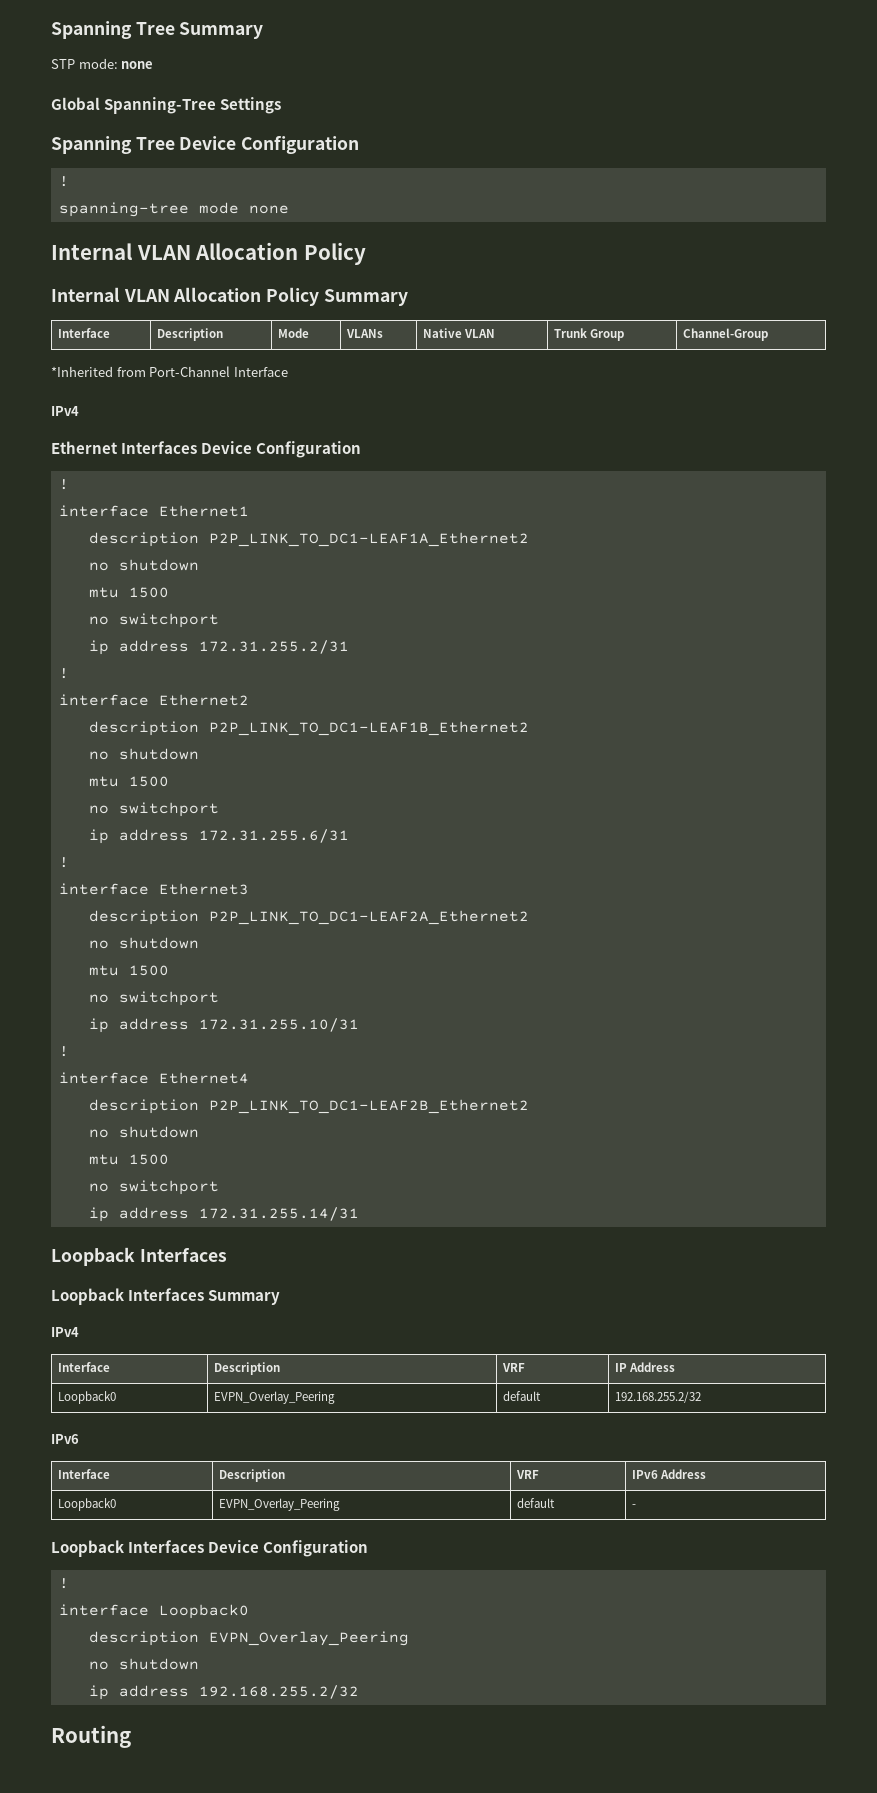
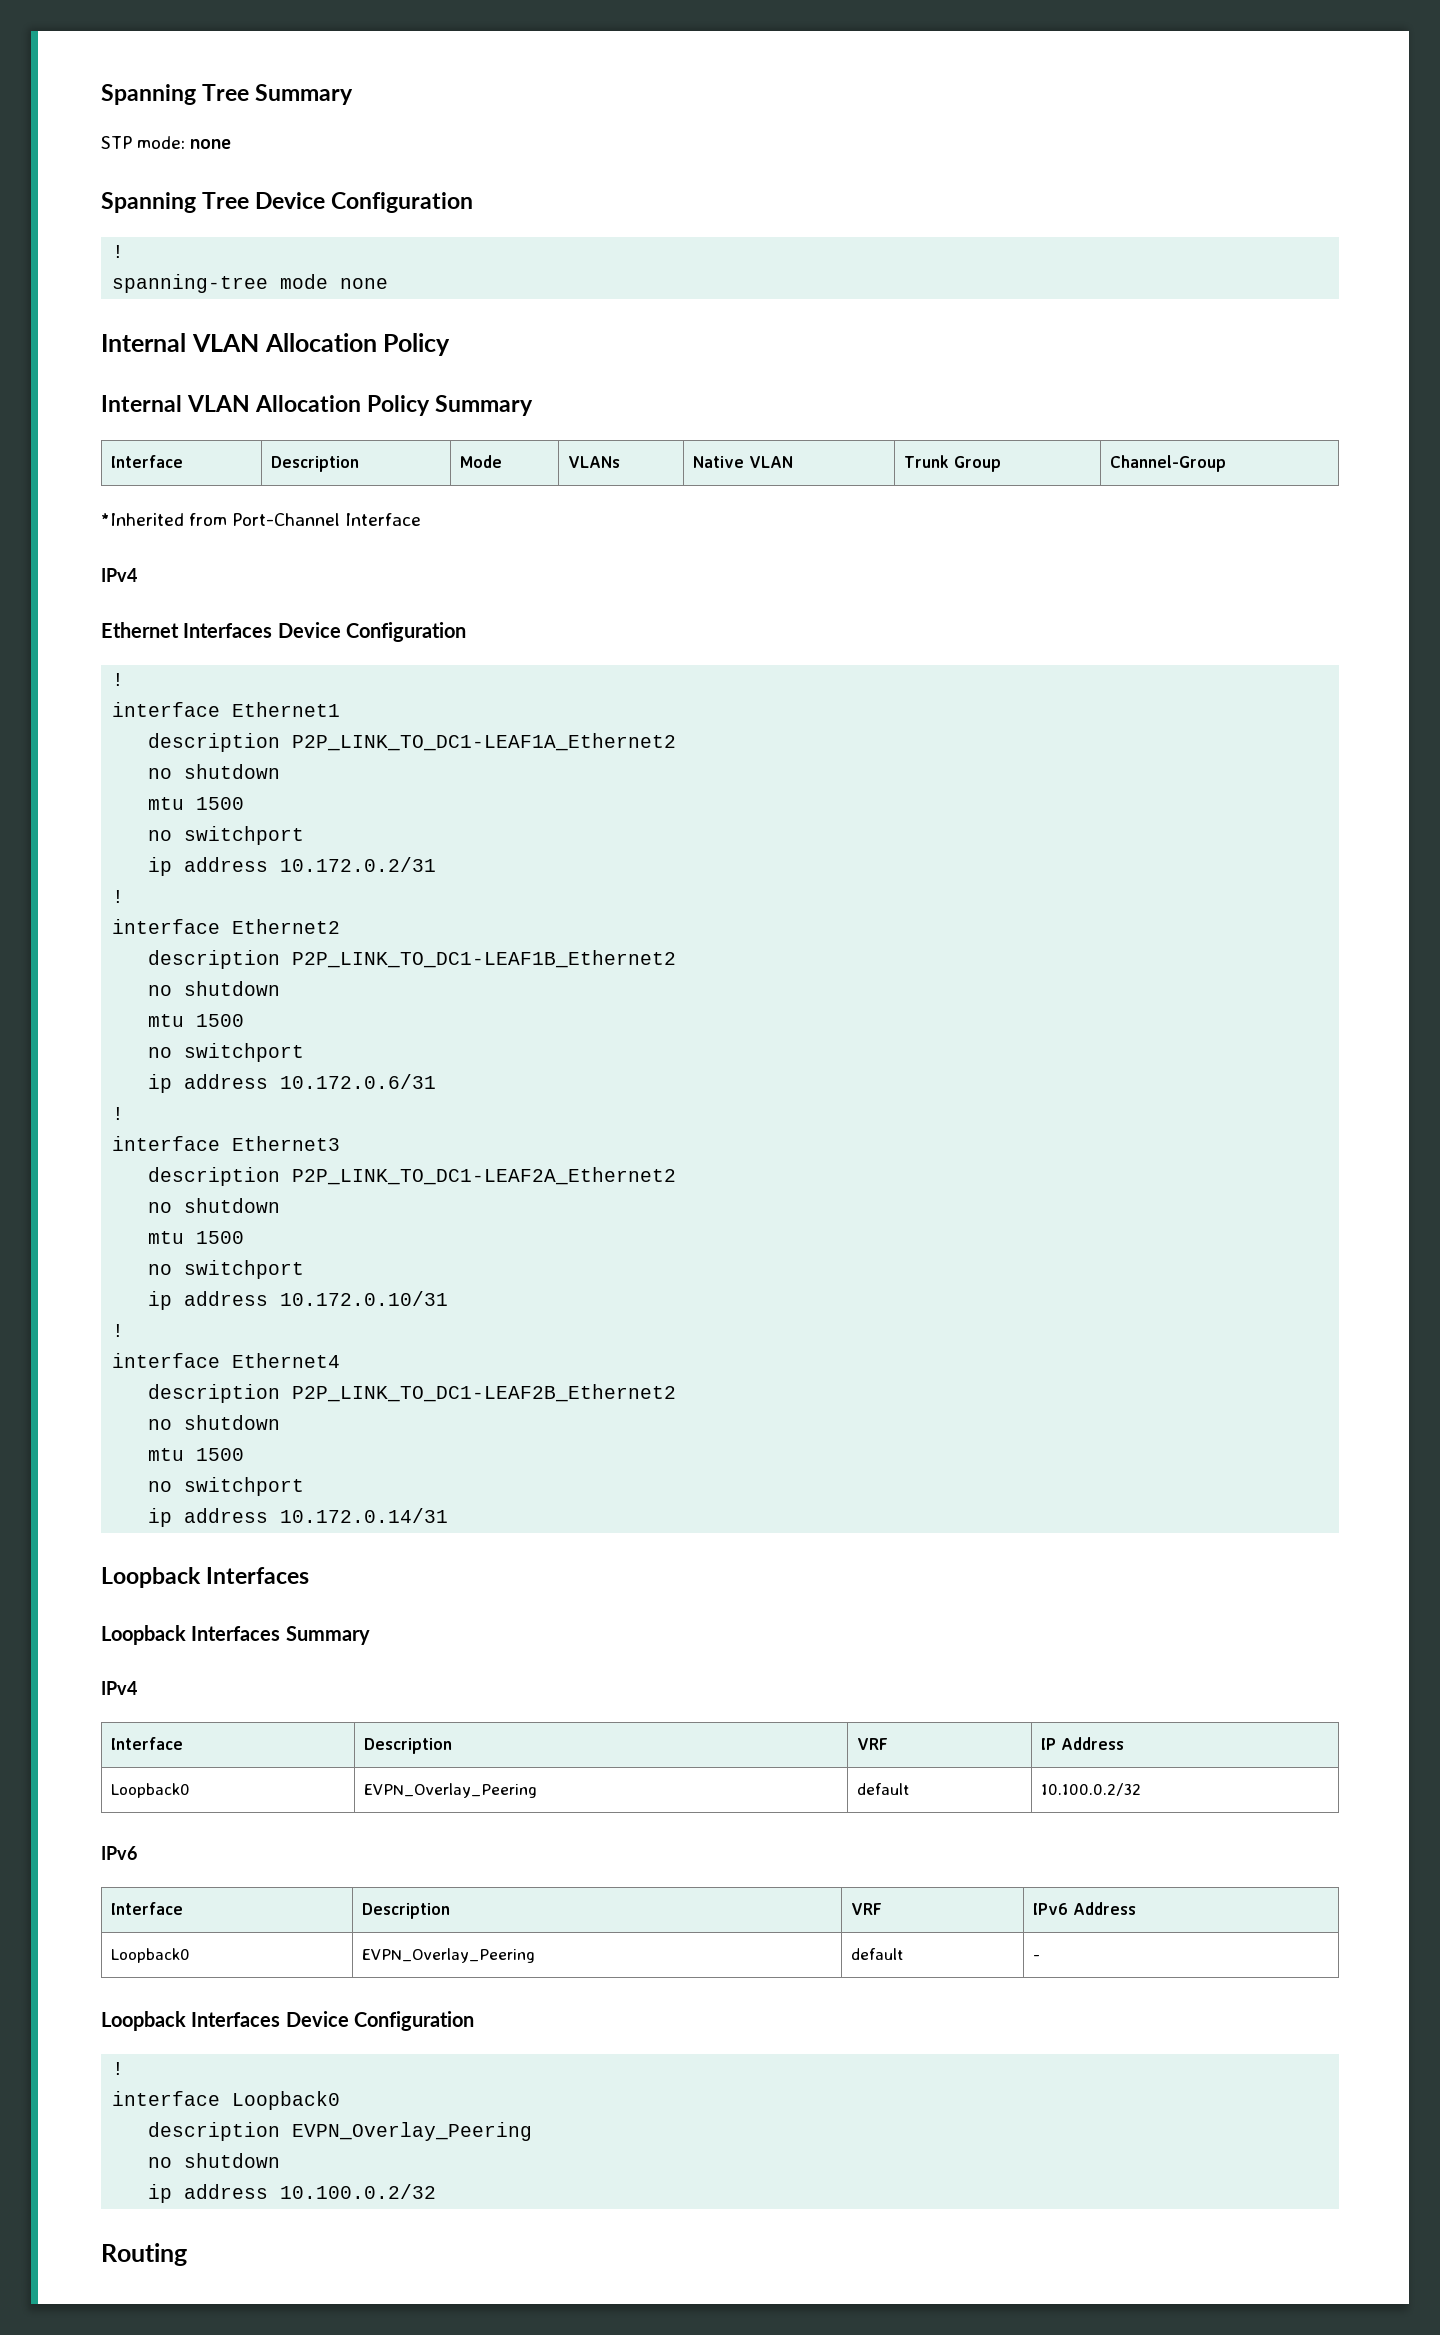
- Global Spanning-Tree Settings
- ip address 172.31.255.2/31
+ ip address 10.172.0.2/31
- ip address 172.31.255.6/31
+ ip address 10.172.0.6/31
- ip address 172.31.255.10/31
+ ip address 10.172.0.10/31
- ip address 172.31.255.14/31
+ ip address 10.172.0.14/31
- Loopback0 | EVPN_Overlay_Peering | default | 192.168.255.2/32
+ Loopback0 | EVPN_Overlay_Peering | default | 10.100.0.2/32
- ip address 192.168.255.2/32
+ ip address 10.100.0.2/32

